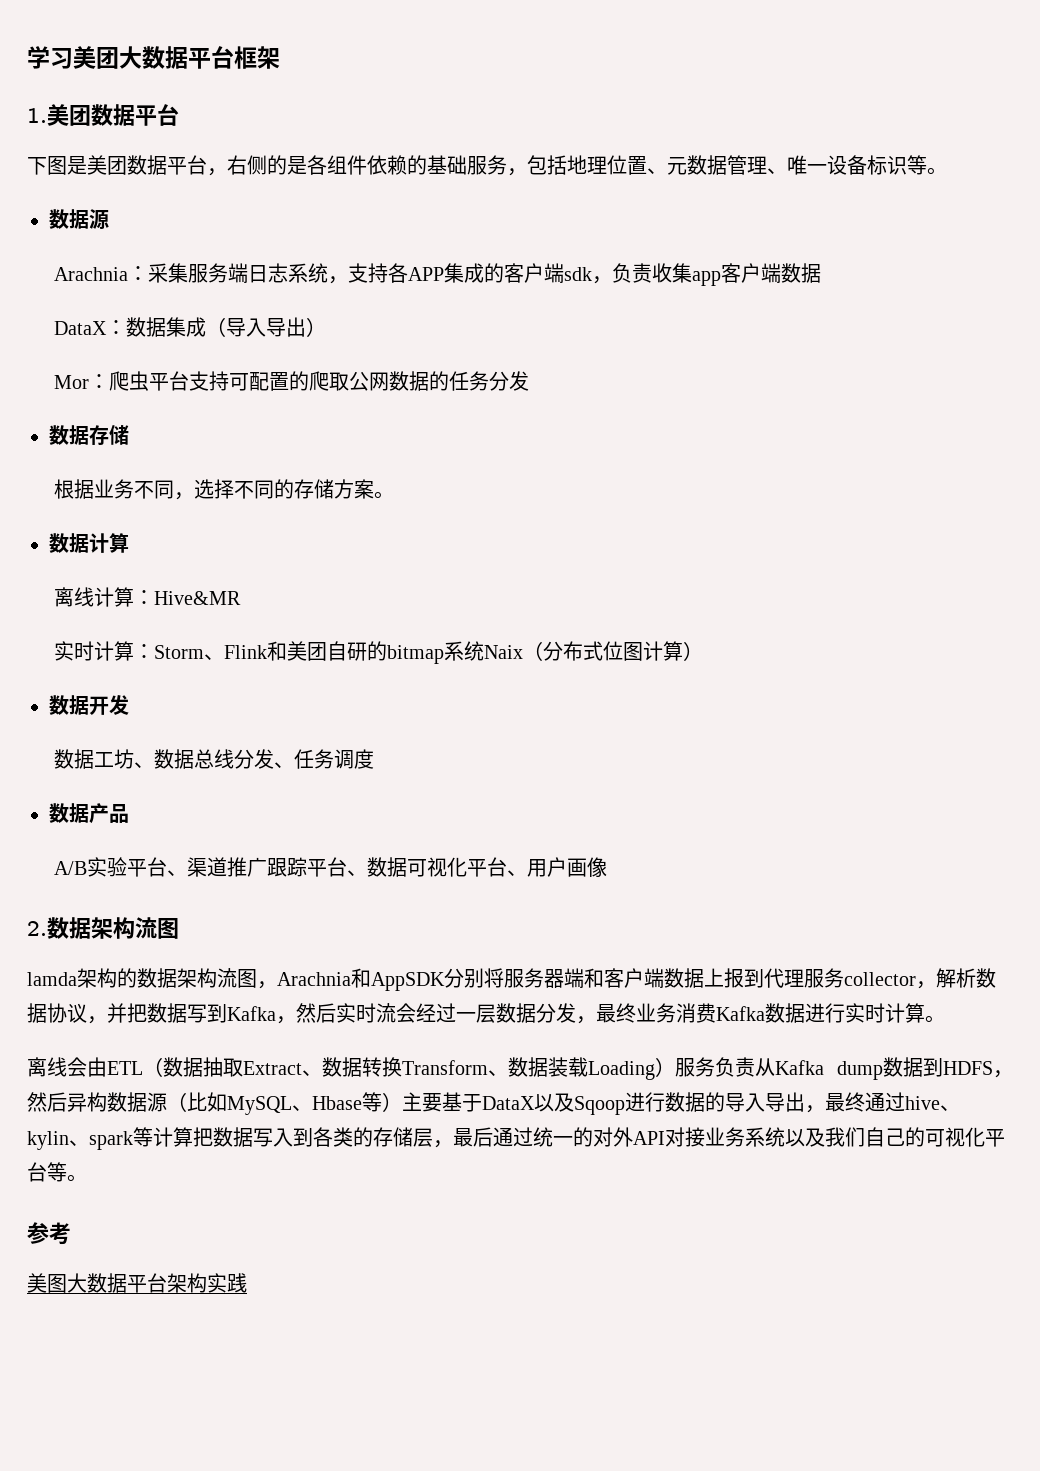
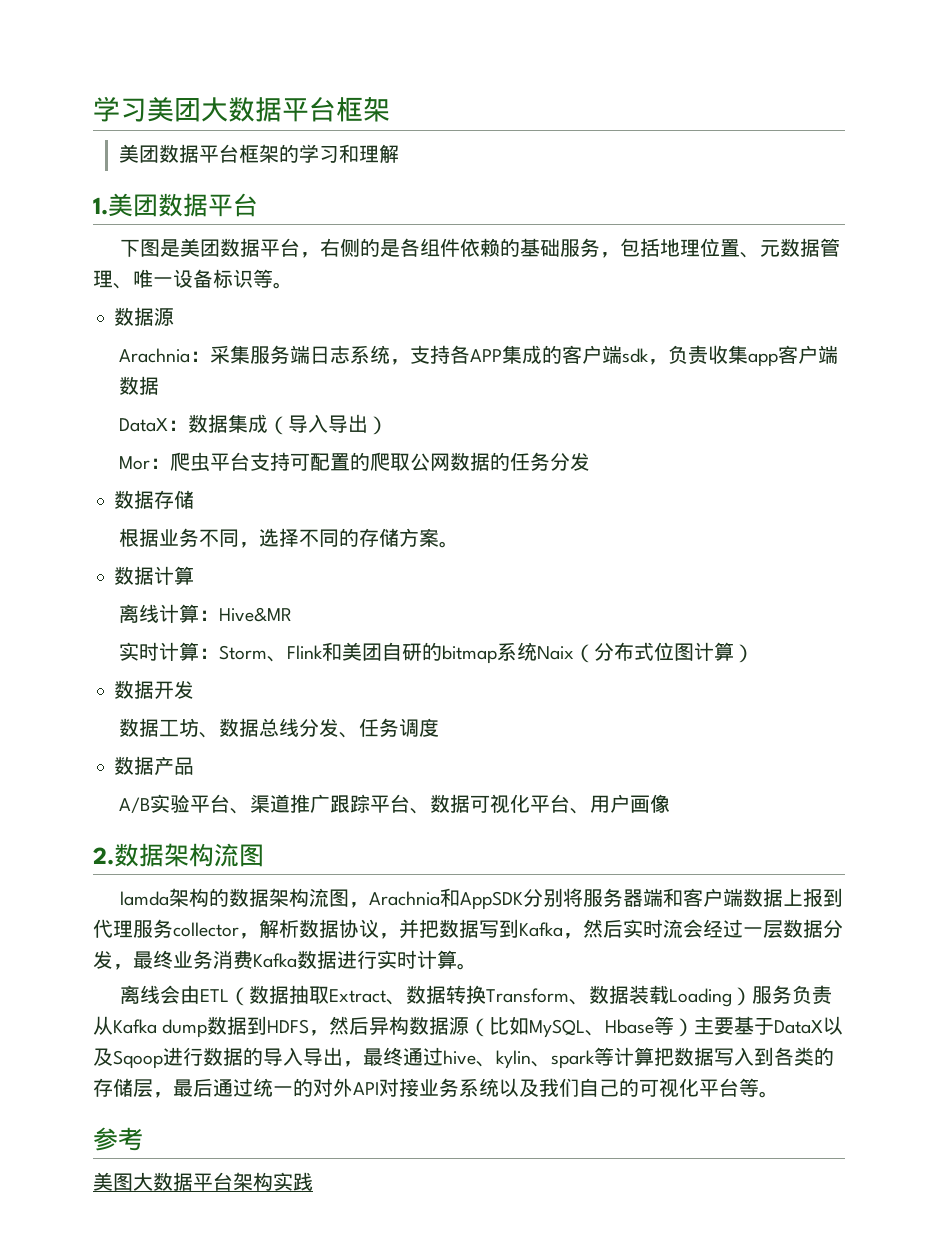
+ 美团数据平台框架的学习和理解

